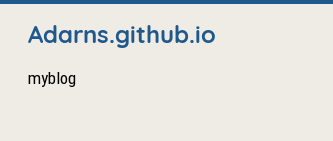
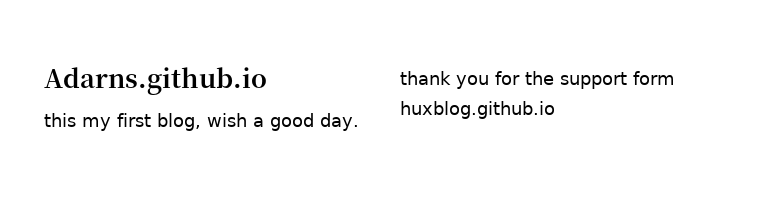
- myblog
+ this my first blog, wish a good day. thank you for the support form huxblog.github.io

